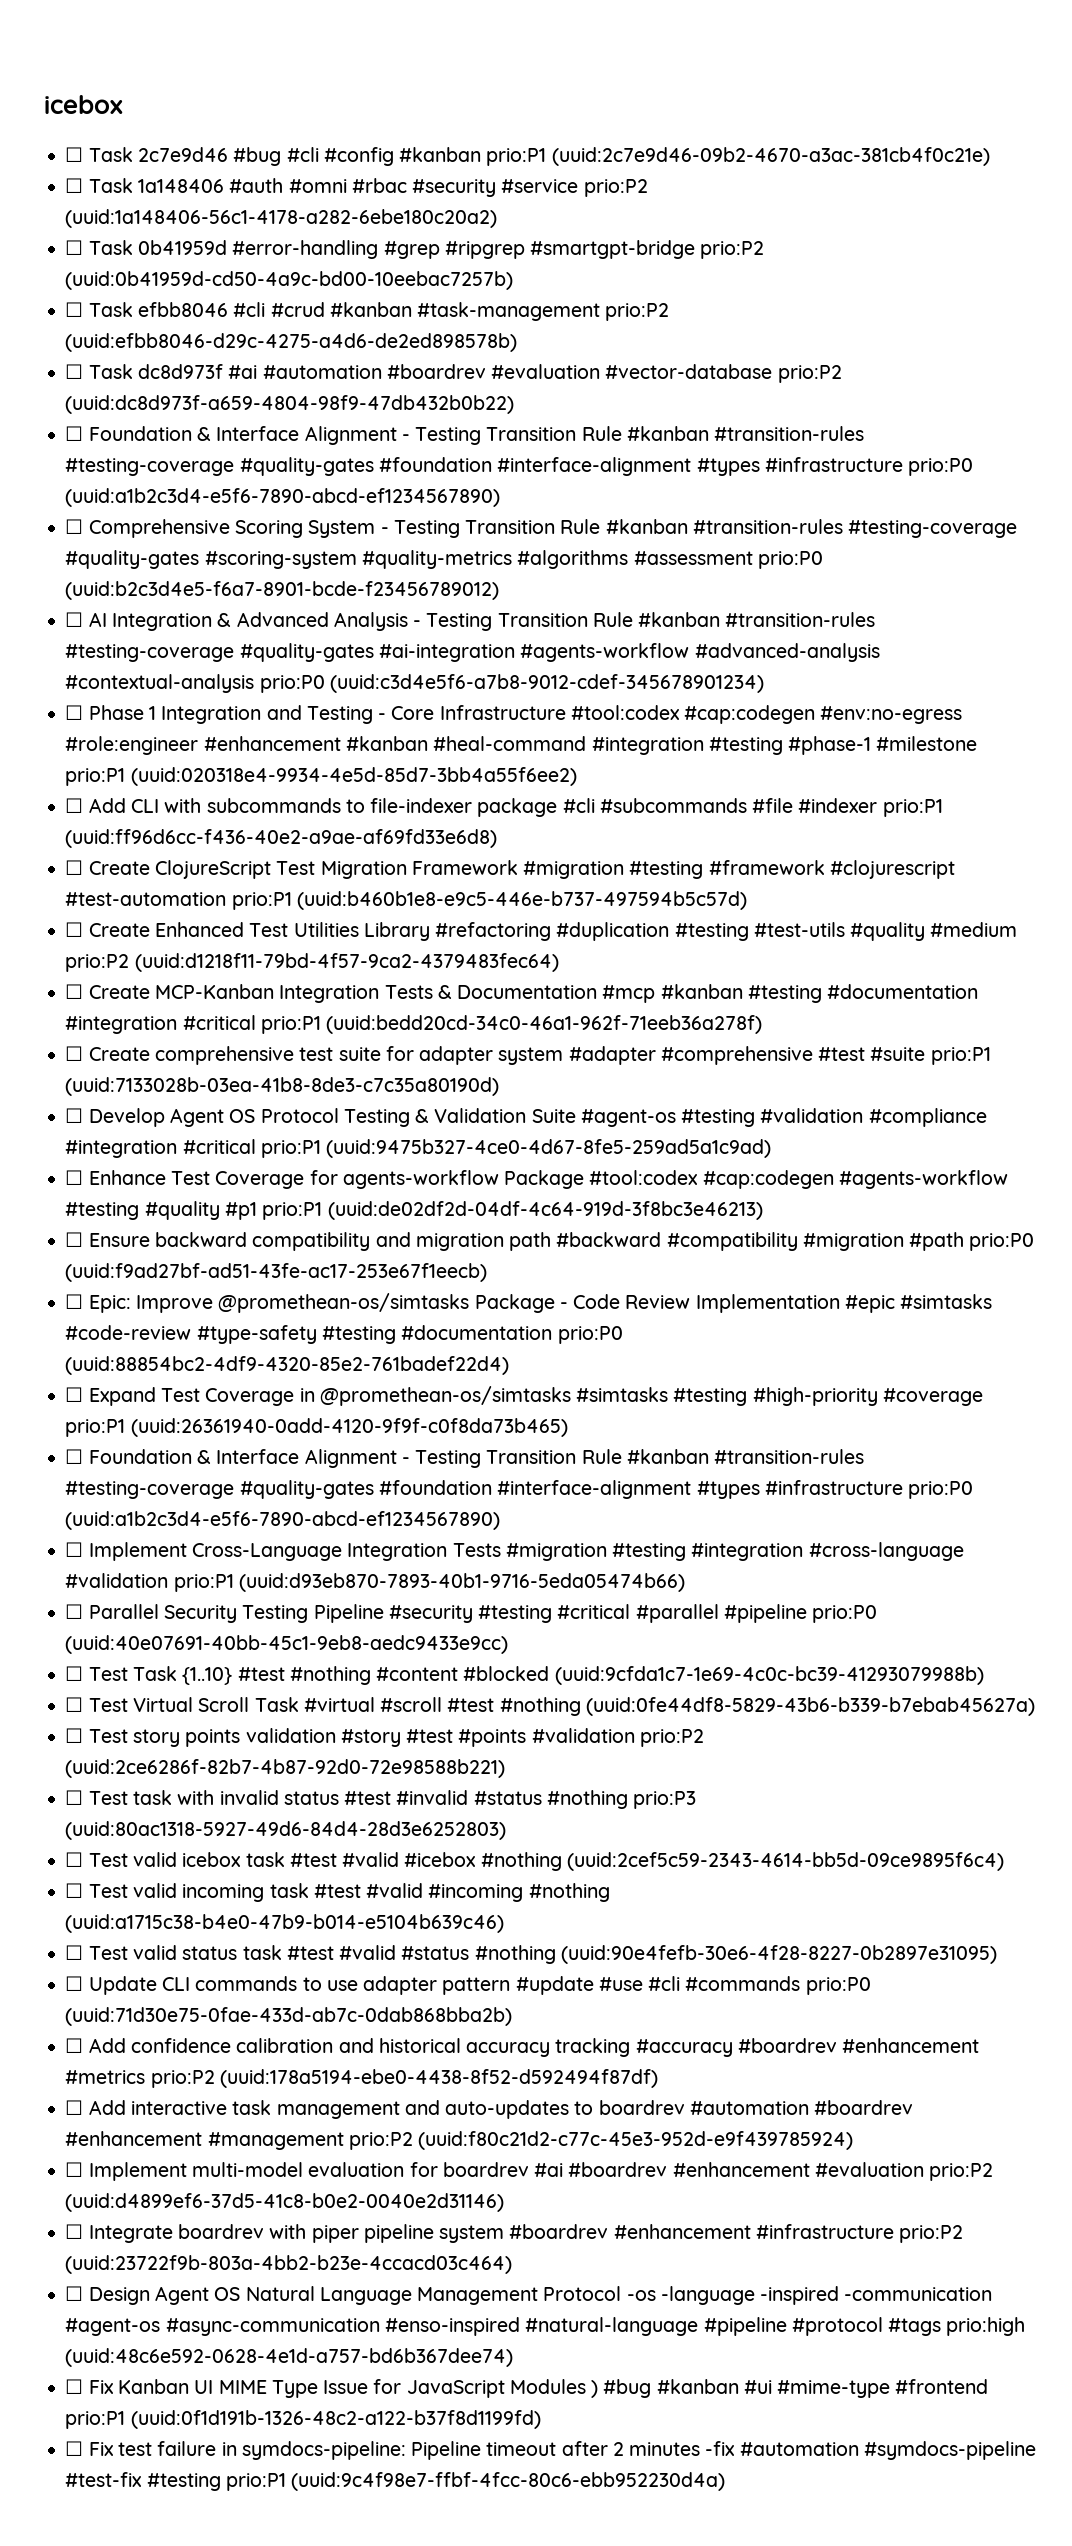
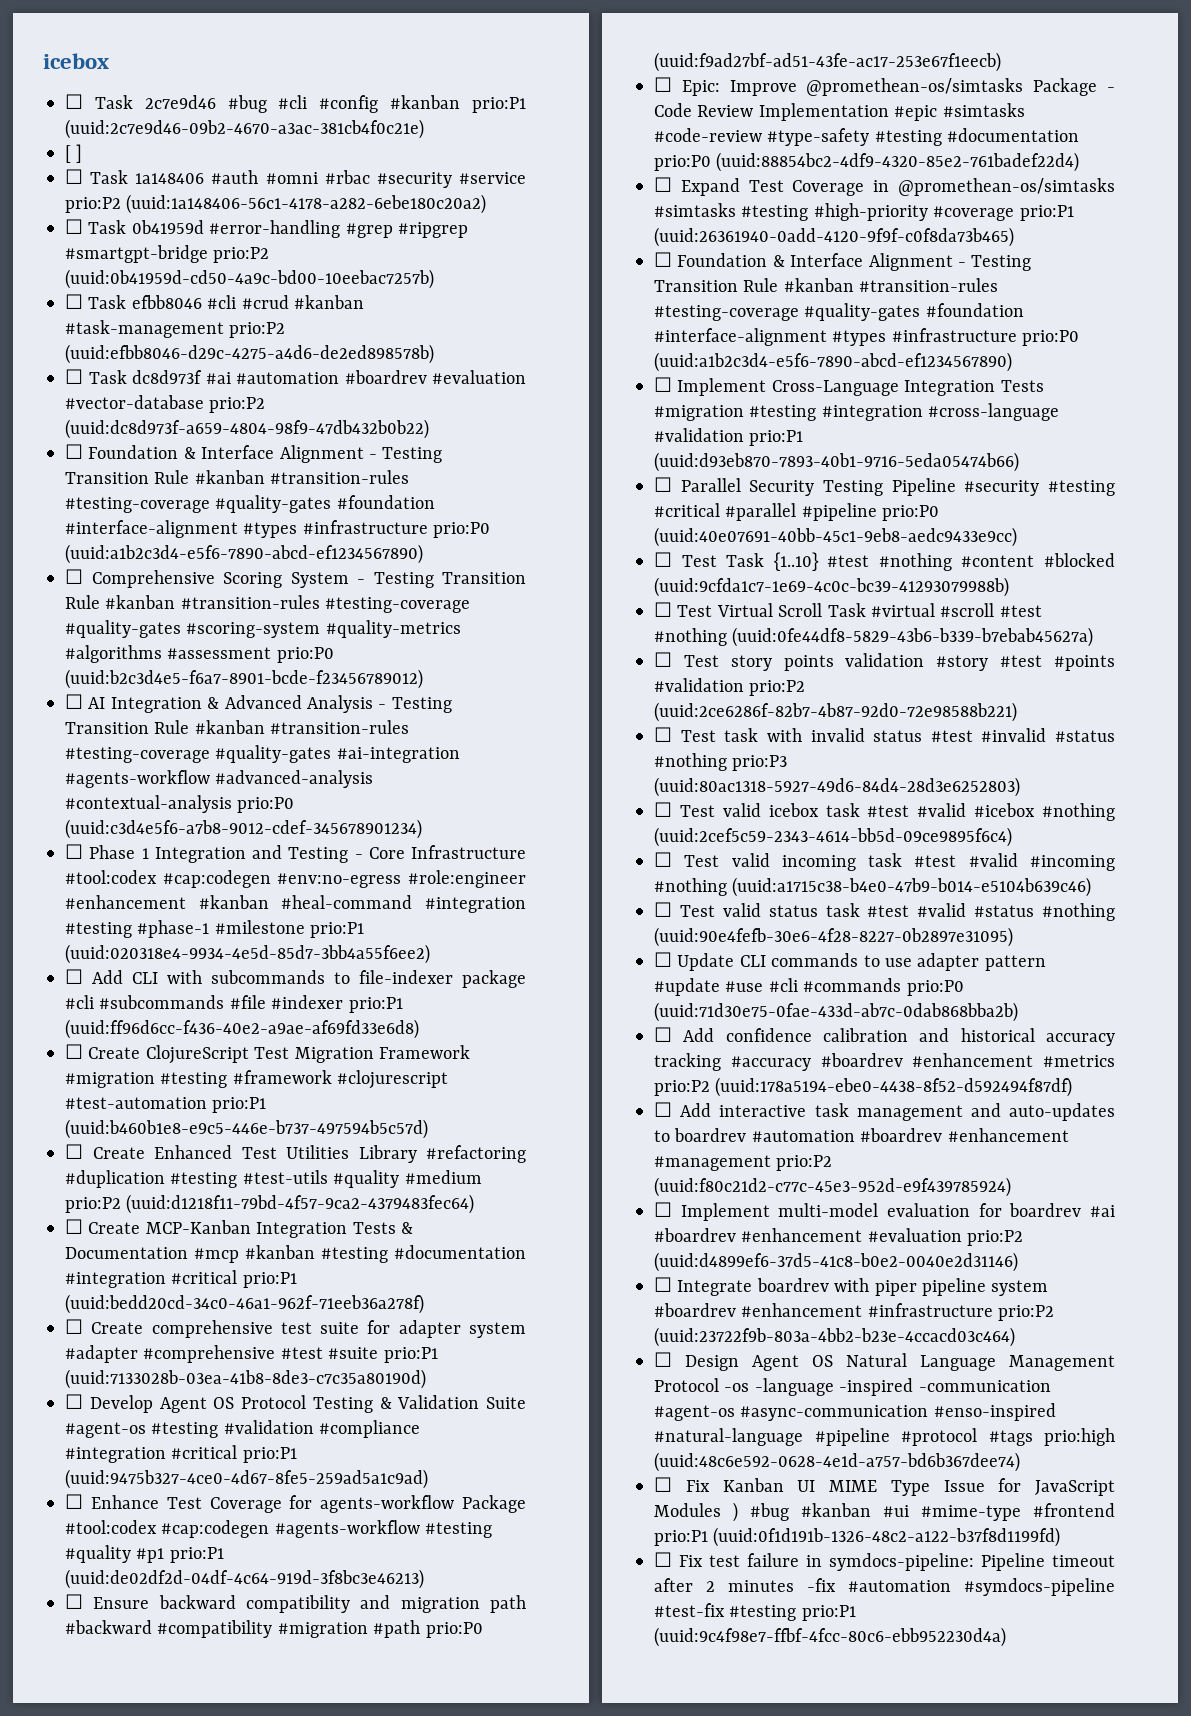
+ [ ]

